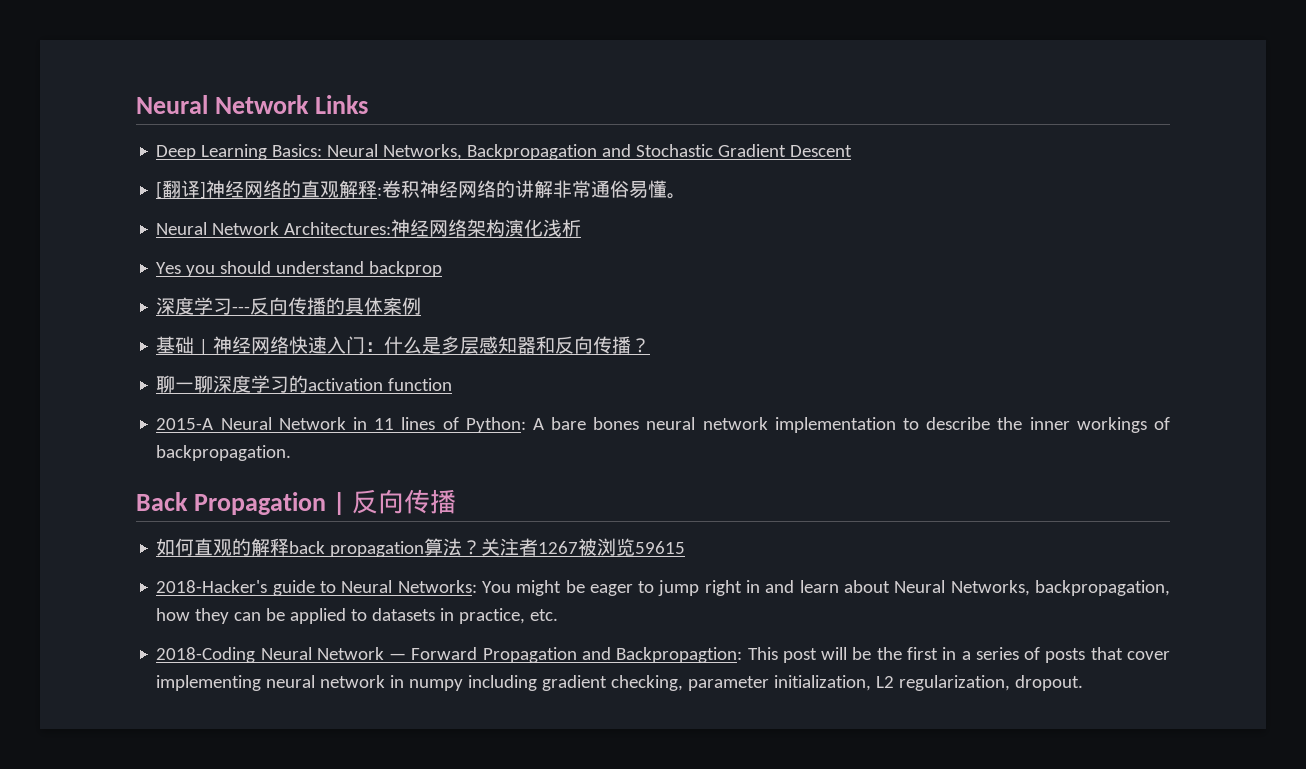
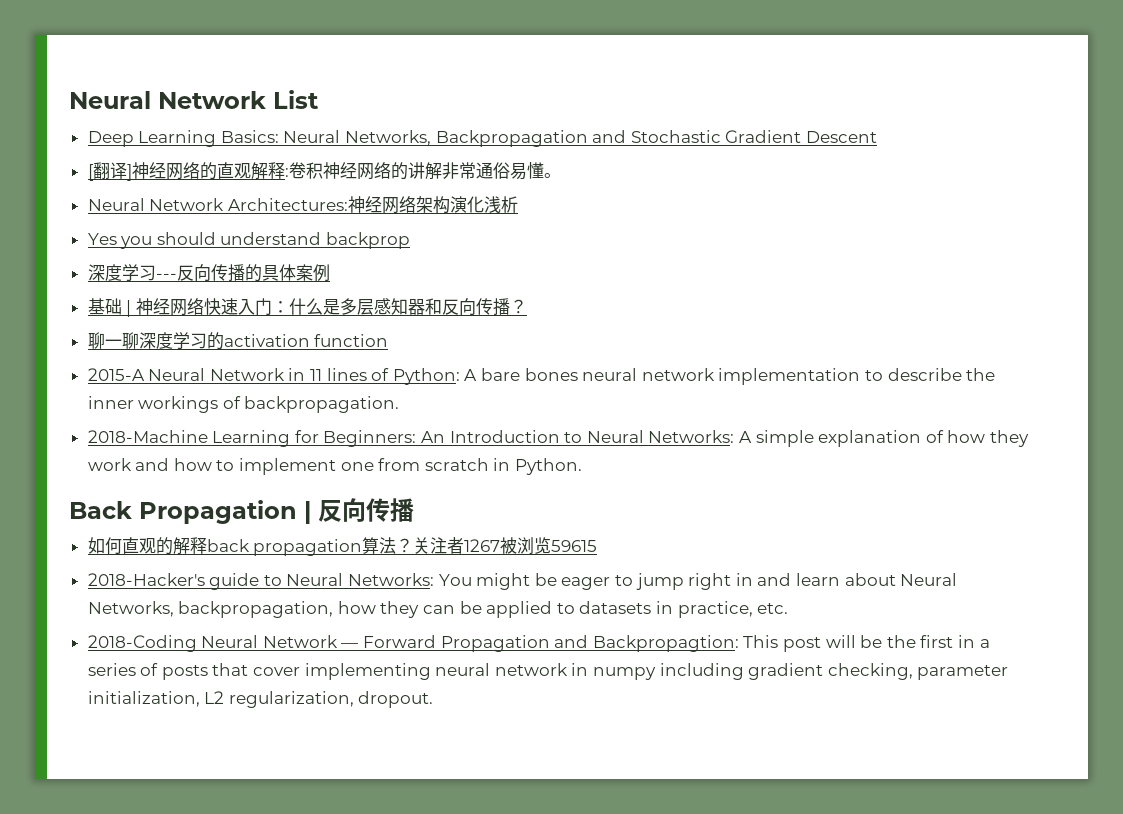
- Neural Network Links
+ Neural Network List
+ 2018-Machine Learning for Beginners: An Introduction to Neural Networks: A simple explanation of how they work and how to implement one from scratch in Python.

